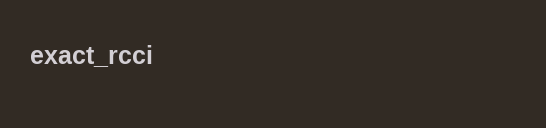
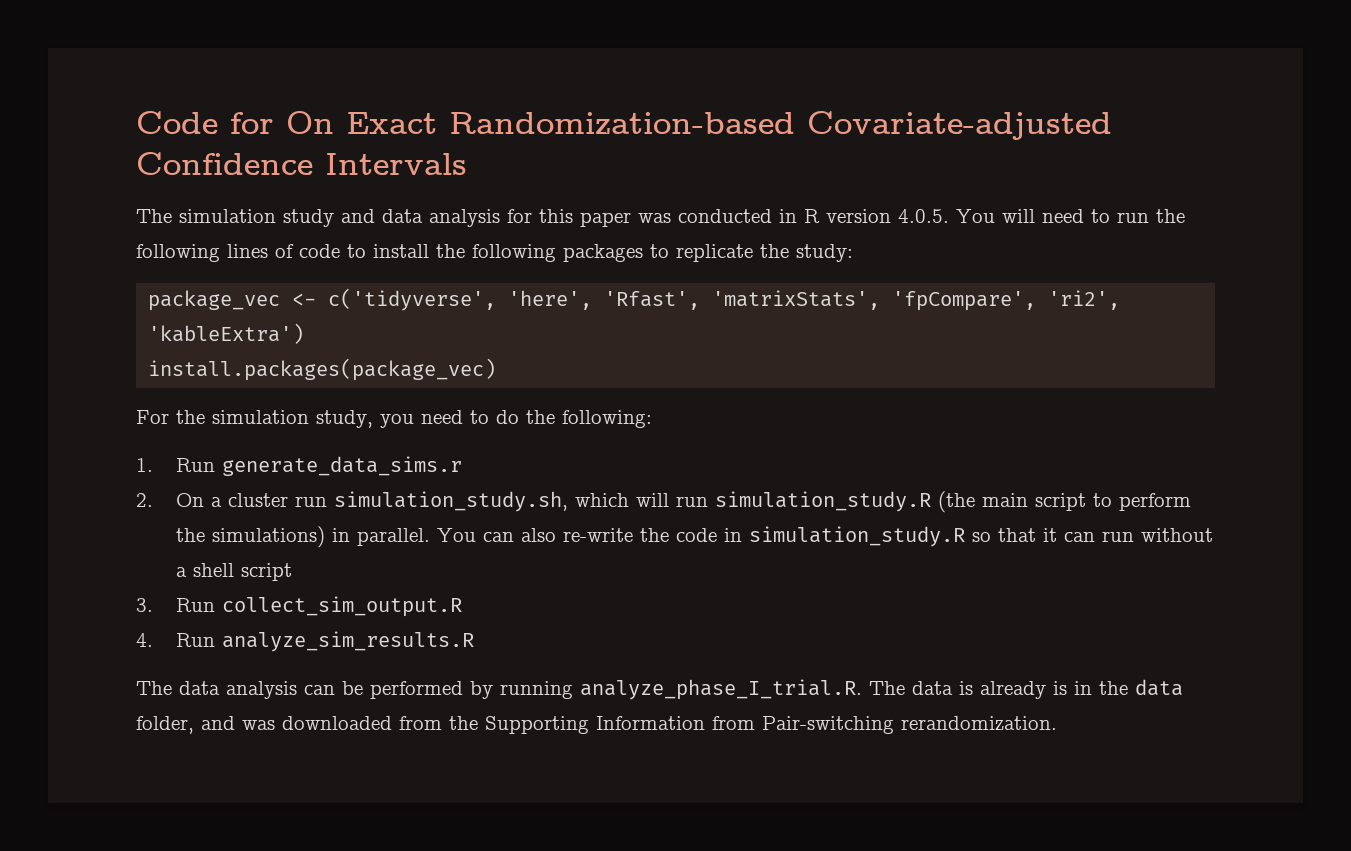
- exact_rcci
+ Code for On Exact Randomization-based Covariate-adjusted Confidence Intervals
+ The simulation study and data analysis for this paper was conducted in R version 4.0.5. You will need to run the following lines of code to install the following packages to replicate the study:
+ package_vec <- c('tidyverse', 'here', 'Rfast', 'matrixStats', 'fpCompare', 'ri2', 'kableExtra')
+ install.packages(package_vec)
+ For the simulation study, you need to do the following:
+ 1. Run generate_data_sims.r
+ 2. On a cluster run simulation_study.sh, which will run simulation_study.R (the main script to perform the simulations) in parallel. You can also re-write the code in simulation_study.R so that it can run without a shell script
+ 3. Run collect_sim_output.R
+ 4. Run analyze_sim_results.R
+ The data analysis can be performed by running analyze_phase_I_trial.R. The data is already is in the data folder, and was downloaded from the Supporting Information from Pair-switching rerandomization.

